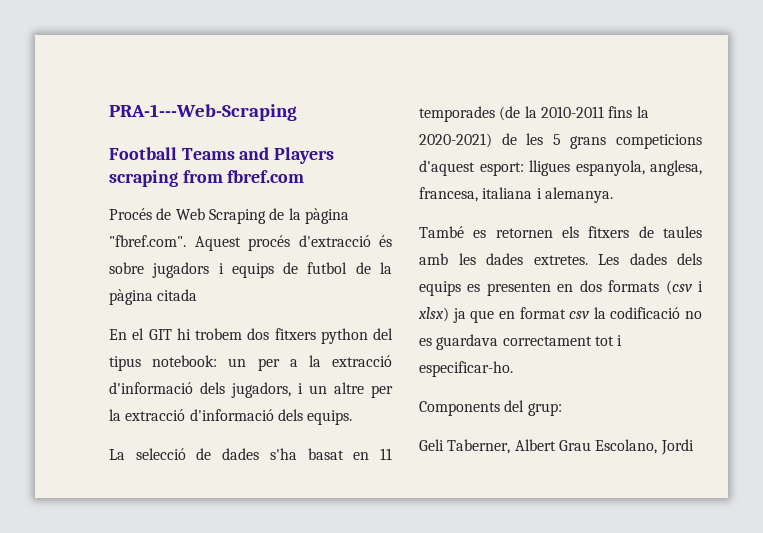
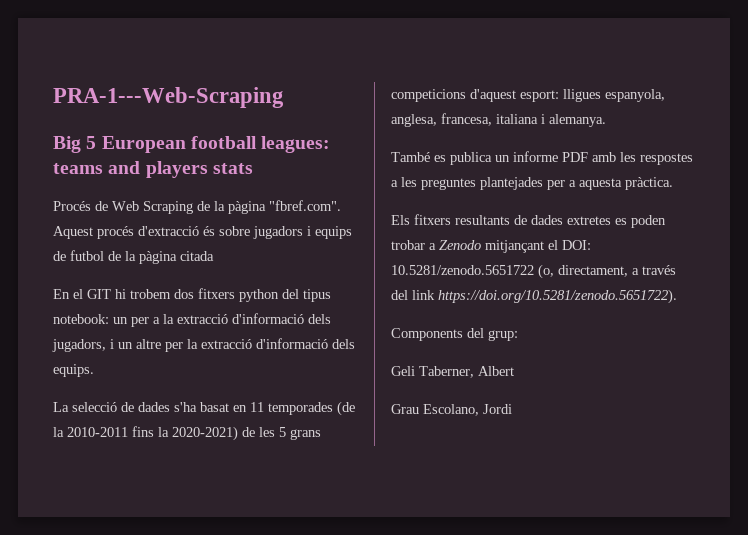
- Football Teams and Players scraping from fbref.com
+ Big 5 European football leagues: teams and players stats
- També es retornen els fitxers de taules amb les dades extretes. Les dades dels equips es presenten en dos formats (csv i xlsx) ja que en format csv la codificació no es guardava correctament tot i especificar-ho.
+ També es publica un informe PDF amb les respostes a les preguntes plantejades per a aquesta pràctica.
+ Els fitxers resultants de dades extretes es poden trobar a Zenodo mitjançant el DOI: 10.5281/zenodo.5651722 (o, directament, a través del link https://doi.org/10.5281/zenodo.5651722).
- Geli Taberner, Albert Grau Escolano, Jordi
+ Geli Taberner, Albert
+ Grau Escolano, Jordi

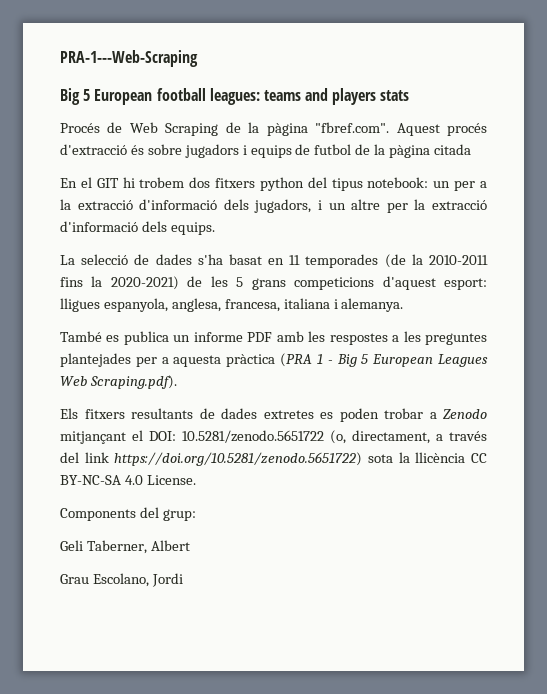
- També es publica un informe PDF amb les respostes a les preguntes plantejades per a aquesta pràctica.
+ També es publica un informe PDF amb les respostes a les preguntes plantejades per a aquesta pràctica (PRA 1 - Big 5 European Leagues Web Scraping.pdf).
- Els fitxers resultants de dades extretes es poden trobar a Zenodo mitjançant el DOI: 10.5281/zenodo.5651722 (o, directament, a través del link https://doi.org/10.5281/zenodo.5651722).
+ Els fitxers resultants de dades extretes es poden trobar a Zenodo mitjançant el DOI: 10.5281/zenodo.5651722 (o, directament, a través del link https://doi.org/10.5281/zenodo.5651722) sota la llicència CC BY-NC-SA 4.0 License.

